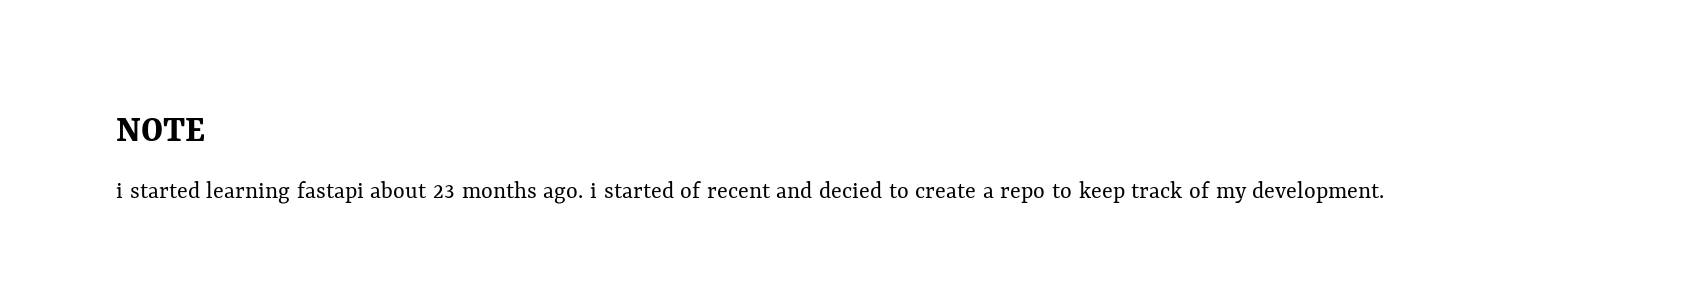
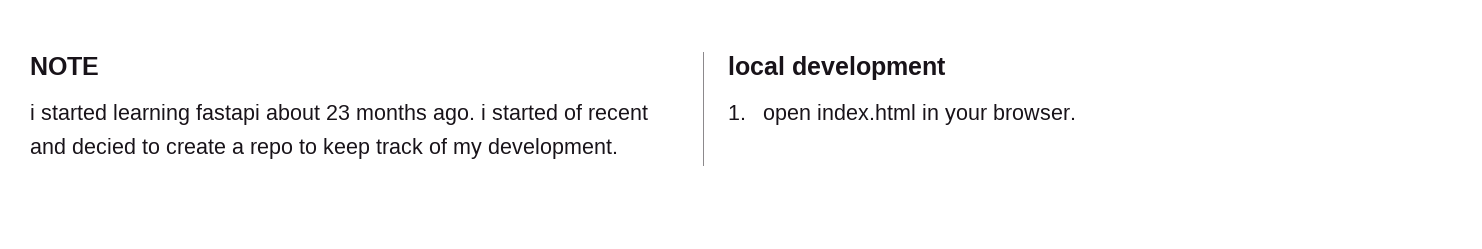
+ local development
+ 1. open index.html in your browser.

